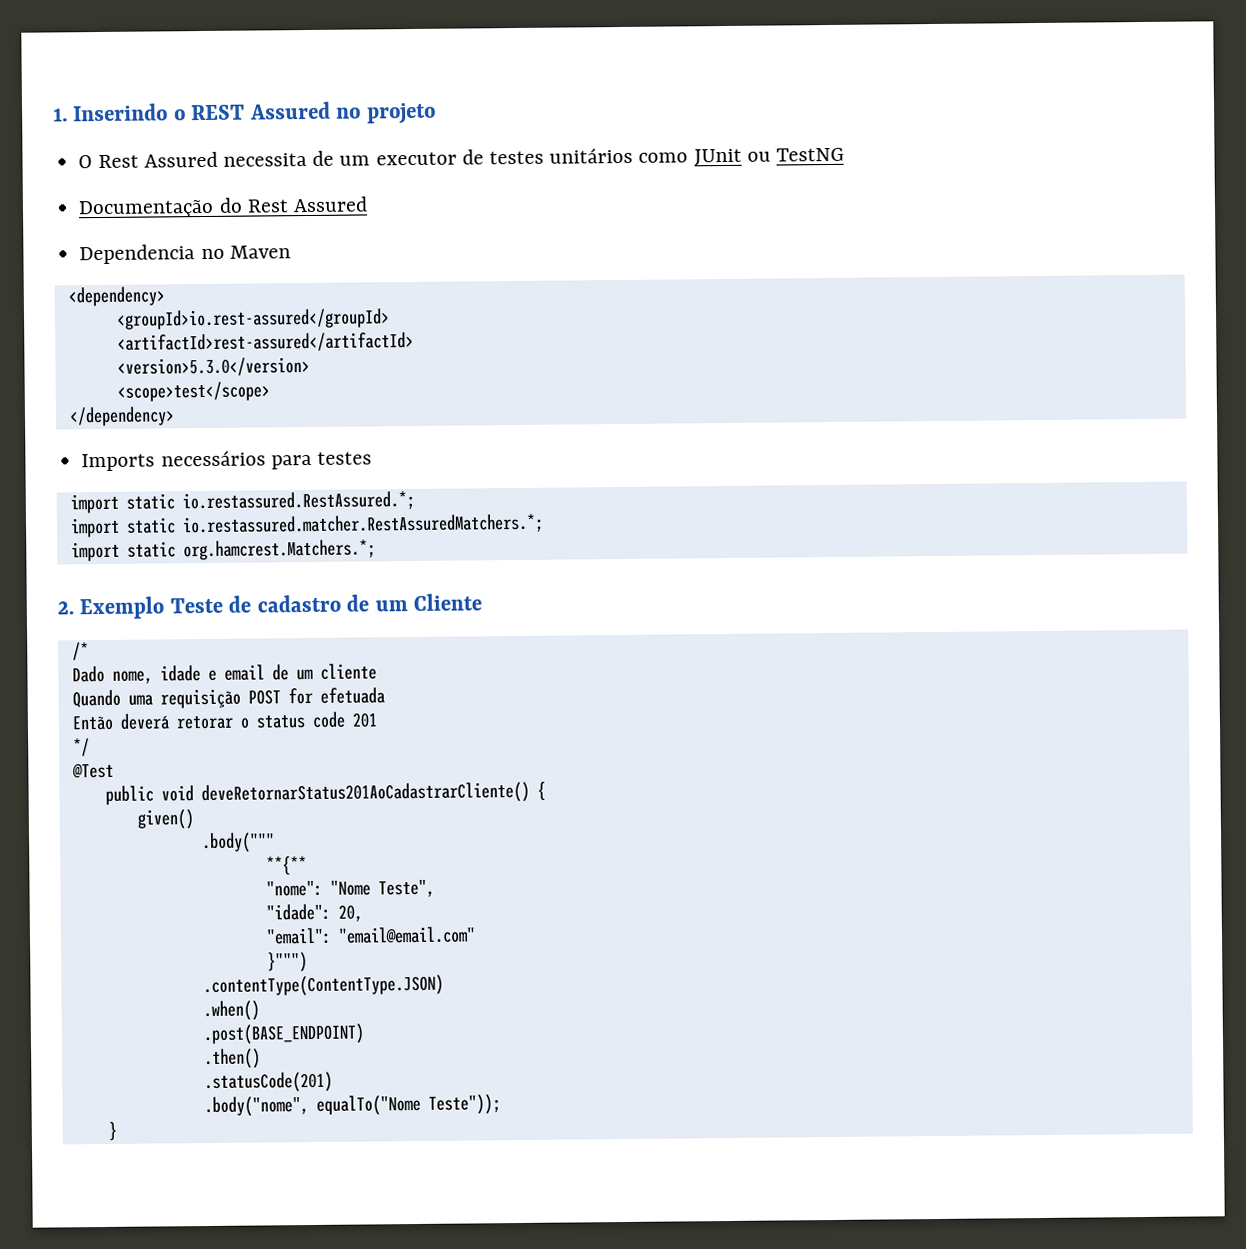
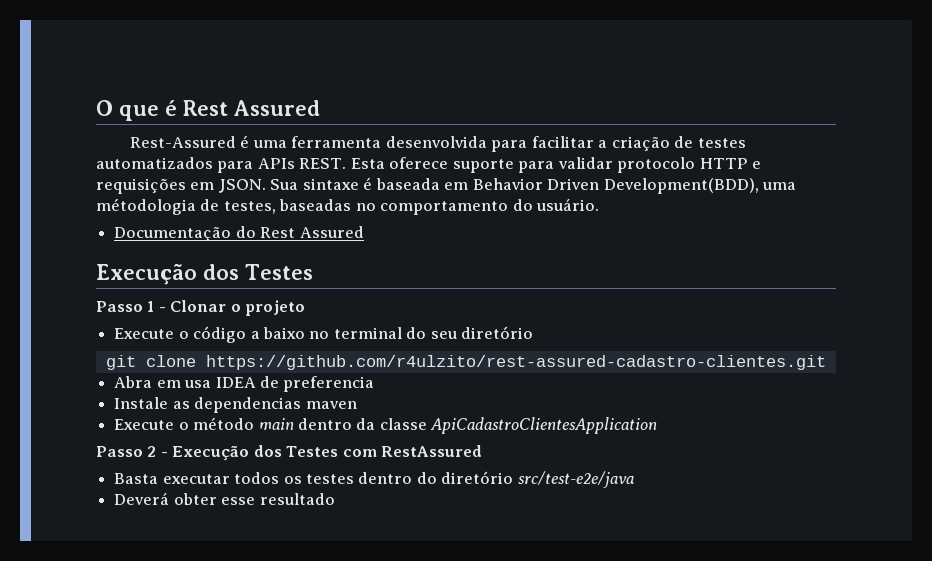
- 1. Inserindo o REST Assured no projeto
- O Rest Assured necessita de um executor de testes unitários como JUnit ou TestNG
+ O que é Rest Assured
+ Rest-Assured é uma ferramenta desenvolvida para facilitar a criação de testes automatizados para APIs REST. Esta oferece suporte para validar protocolo HTTP e requisições em JSON. Sua sintaxe é baseada em Behavior Driven Development(BDD), uma métodologia de testes, baseadas no comportamento do usuário.
  Documentação do Rest Assured
- Dependencia no Maven
- <dependency>
- <groupId>io.rest-assured</groupId>
- <artifactId>rest-assured</artifactId>
- <version>5.3.0</version>
- <scope>test</scope>
- </dependency>
- Imports necessários para testes
- import static io.restassured.RestAssured.*;
- import static io.restassured.matcher.RestAssuredMatchers.*;
- import static org.hamcrest.Matchers.*;
- 2. Exemplo Teste de cadastro de um Cliente
- /*
- Dado nome, idade e email de um cliente
- Quando uma requisição POST for efetuada
- Então deverá retorar o status code 201
- */
- @Test
- public void deveRetornarStatus201AoCadastrarCliente() {
- given()
- .body("""
- **{**
- "nome": "Nome Teste",
- "idade": 20,
- "email": "email@email.com"
- }""")
- .contentType(ContentType.JSON)
- .when()
- .post(BASE_ENDPOINT)
- .then()
- .statusCode(201)
- .body("nome", equalTo("Nome Teste"));
- }
+ Execução dos Testes
+ Passo 1 - Clonar o projeto
+ Execute o código a baixo no terminal do seu diretório
+ git clone https://github.com/r4ulzito/rest-assured-cadastro-clientes.git
+ Abra em usa IDEA de preferencia
+ Instale as dependencias maven
+ Execute o método main dentro da classe ApiCadastroClientesApplication
+ Passo 2 - Execução dos Testes com RestAssured
+ Basta executar todos os testes dentro do diretório src/test-e2e/java
+ Deverá obter esse resultado

